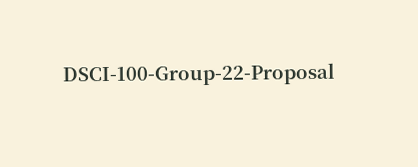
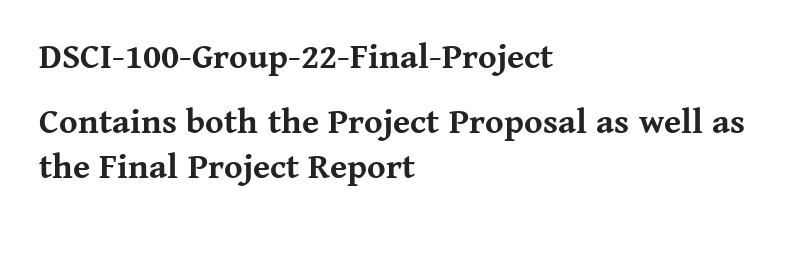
- DSCI-100-Group-22-Proposal
+ DSCI-100-Group-22-Final-Project
+ Contains both the Project Proposal as well as the Final Project Report

